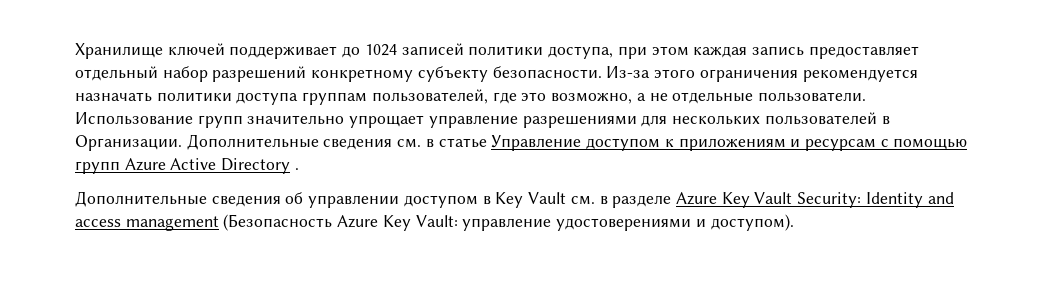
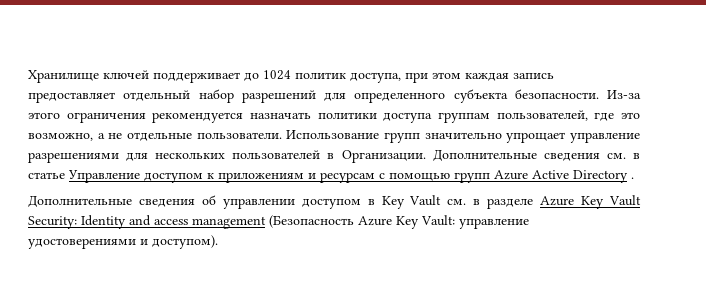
- Хранилище ключей поддерживает до 1024 записей политики доступа, при этом каждая запись предоставляет отдельный набор разрешений конкретному субъекту безопасности.
+ Хранилище ключей поддерживает до 1024 политик доступа, при этом каждая запись предоставляет отдельный набор разрешений для определенного субъекта безопасности.

